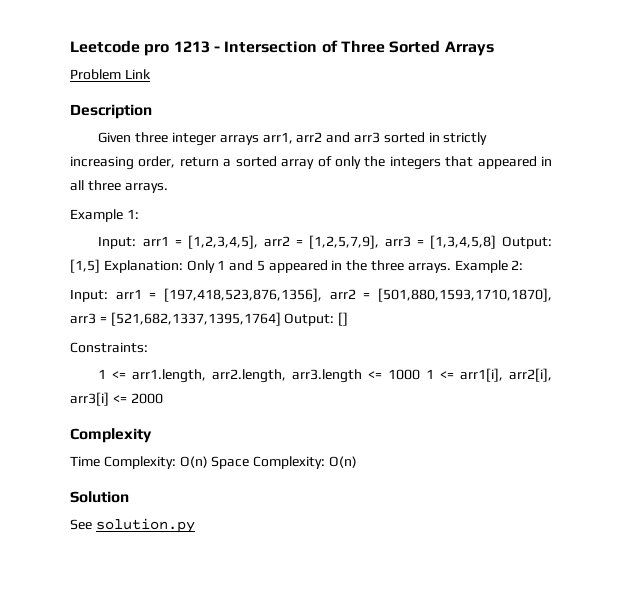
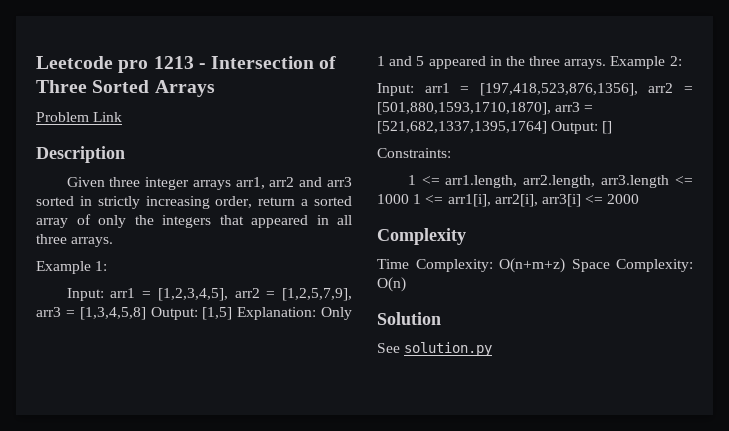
- Time Complexity: O(n) Space Complexity: O(n)
+ Time Complexity: O(n+m+z) Space Complexity: O(n)

